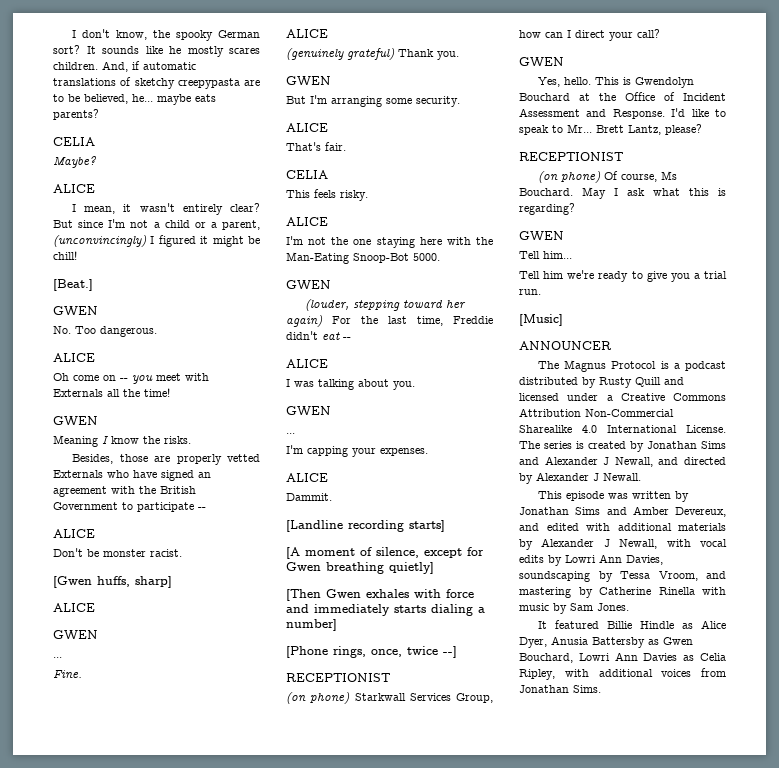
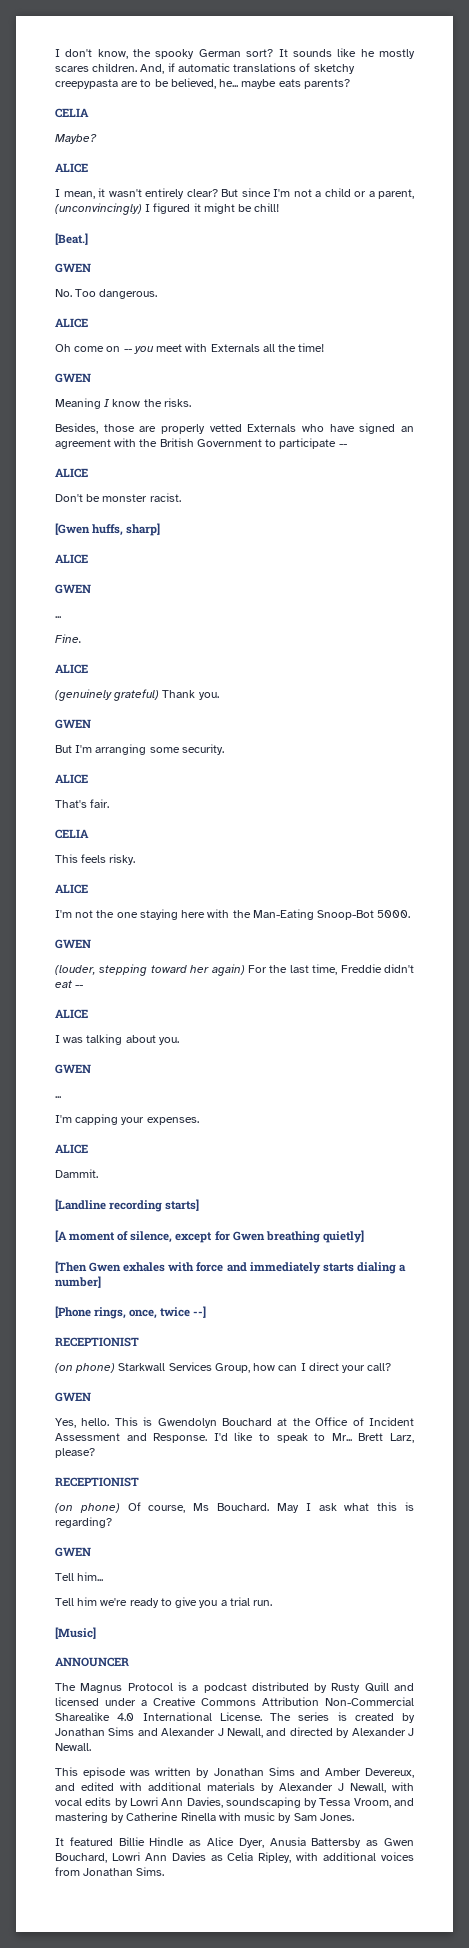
- Brett Lantz, please?
+ Brett Larz, please?

